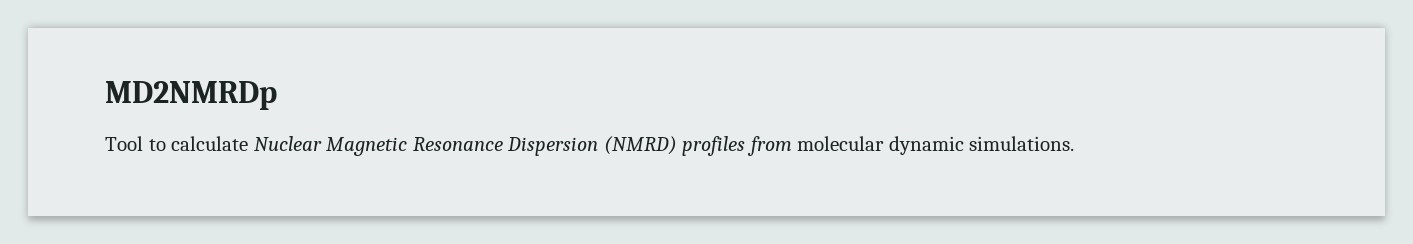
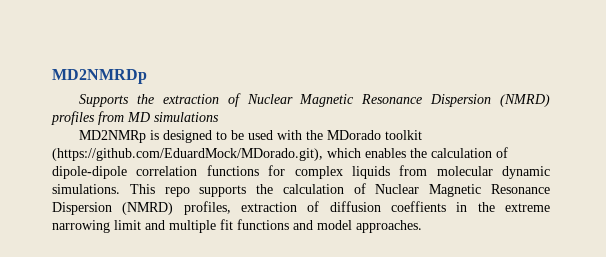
- Tool to calculate Nuclear Magnetic Resonance Dispersion (NMRD) profiles from molecular dynamic simulations.
+ Supports the extraction of Nuclear Magnetic Resonance Dispersion (NMRD) profiles from MD simulations
+ MD2NMRp is designed to be used with the MDorado toolkit (https://github.com/EduardMock/MDorado.git), which enables the calculation of dipole-dipole correlation functions for complex liquids from molecular dynamic simulations. This repo supports the calculation of Nuclear Magnetic Resonance Dispersion (NMRD) profiles, extraction of diffusion coeffients in the extreme narrowing limit and multiple fit functions and model approaches.

